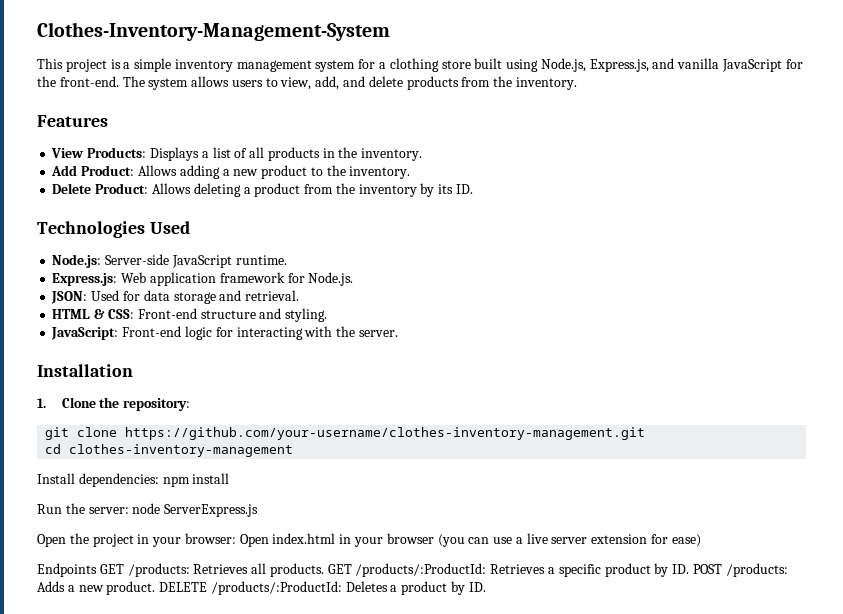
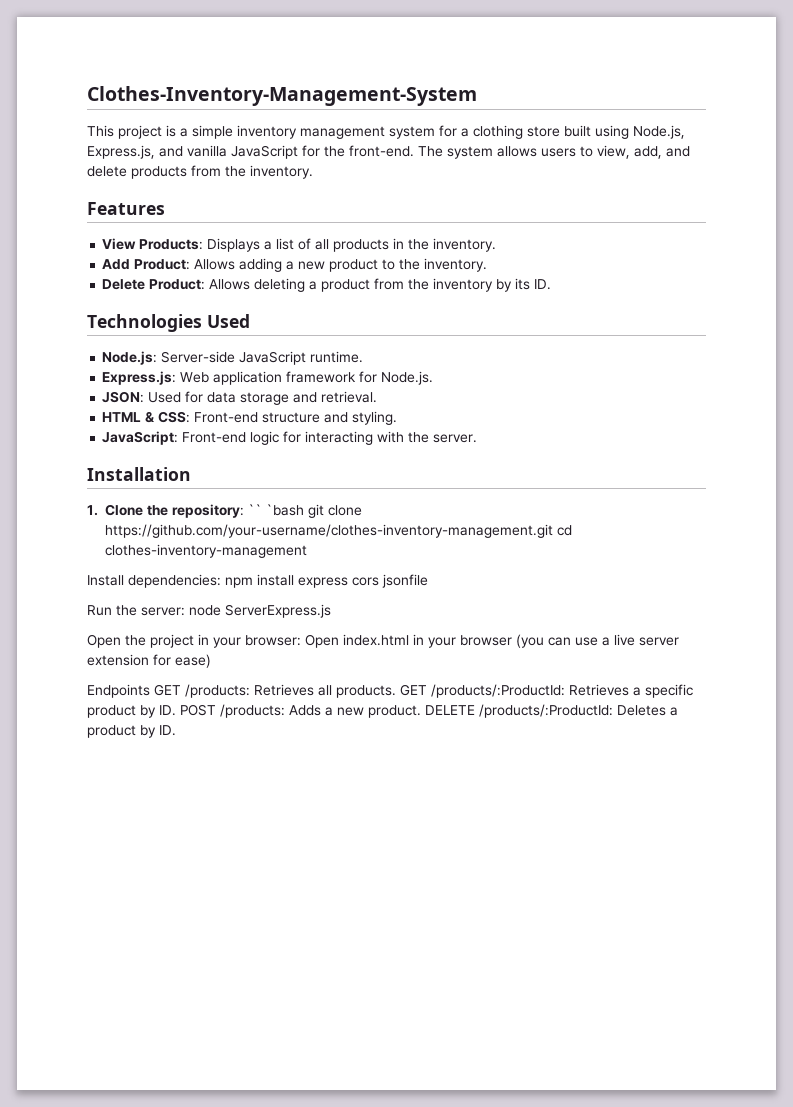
- 1. Clone the repository:
- git clone https://github.com/your-username/clothes-inventory-management.git
- cd clothes-inventory-management
+ 1. Clone the repository: `` `bash git clone https://github.com/your-username/clothes-inventory-management.git cd clothes-inventory-management
- Install dependencies: npm install
+ Install dependencies: npm install express cors jsonfile

